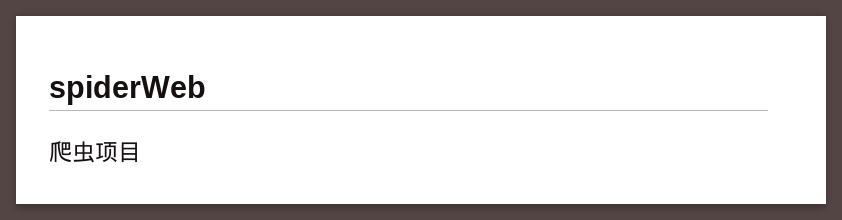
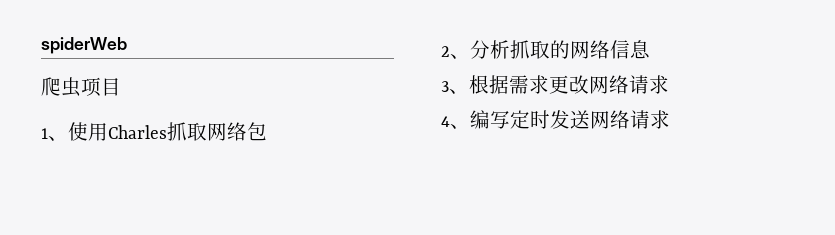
+ 1、使用Charles抓取网络包
+ 2、分析抓取的网络信息
+ 3、根据需求更改网络请求
+ 4、编写定时发送网络请求

